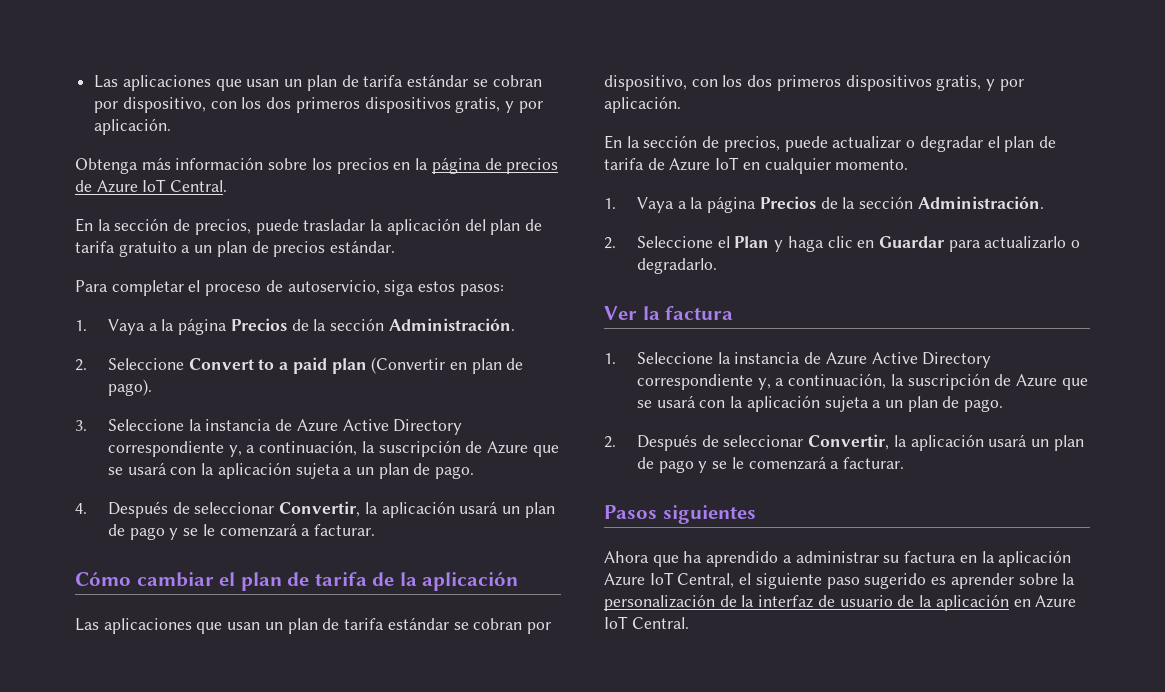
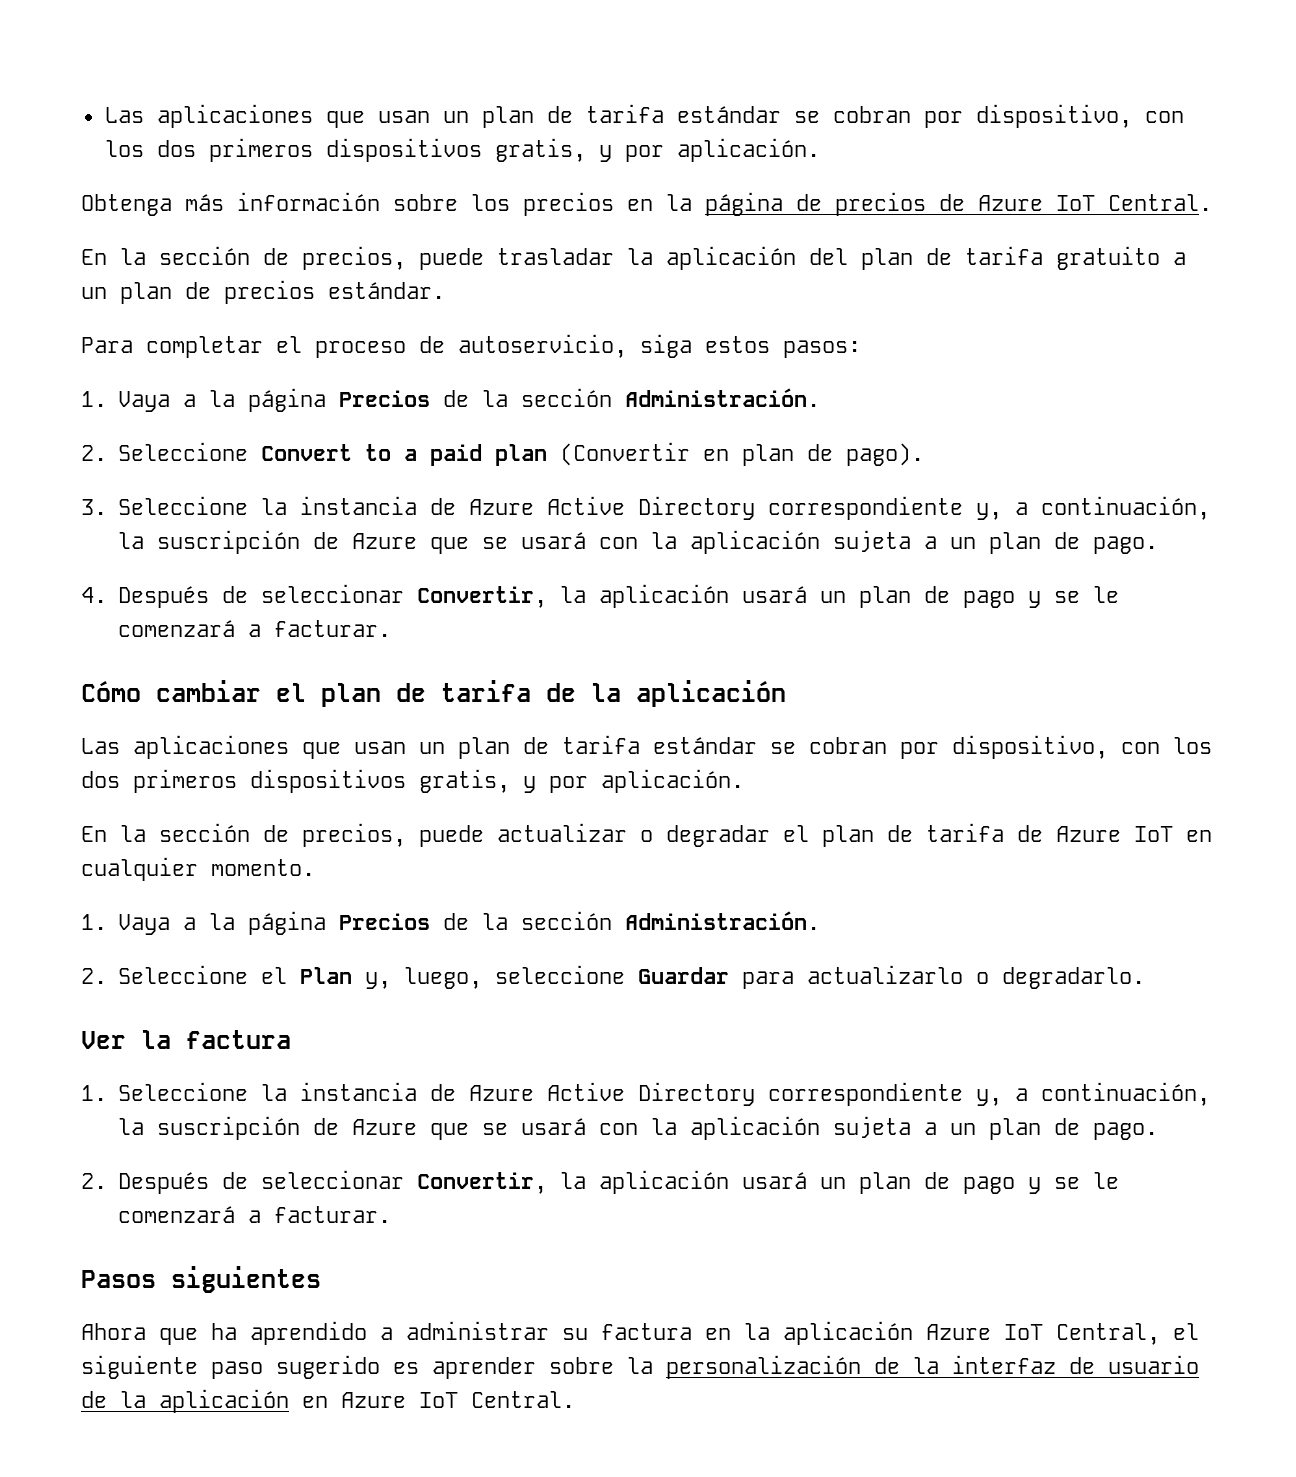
- 2. Seleccione el Plan y haga clic en Guardar para actualizarlo o degradarlo.
+ 2. Seleccione el Plan y, luego, seleccione Guardar para actualizarlo o degradarlo.

